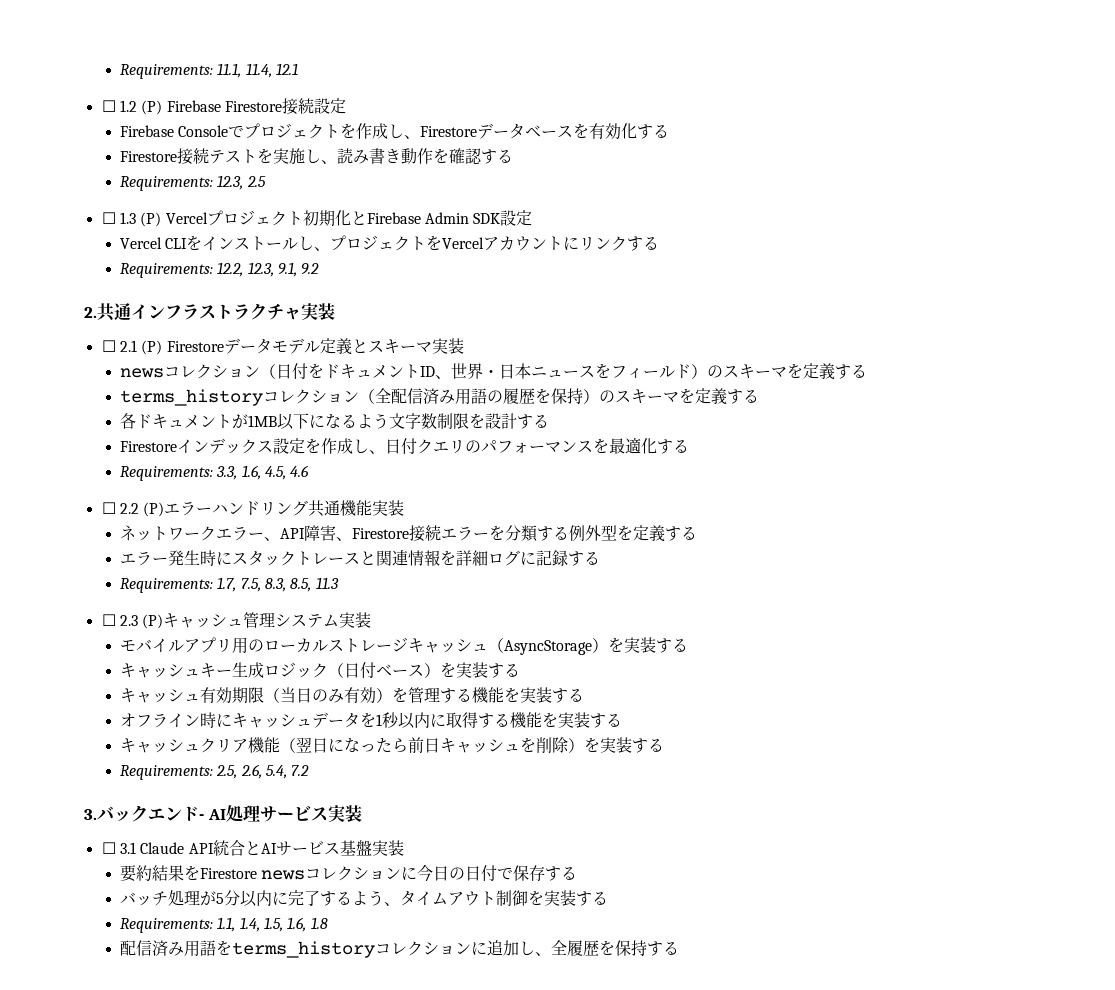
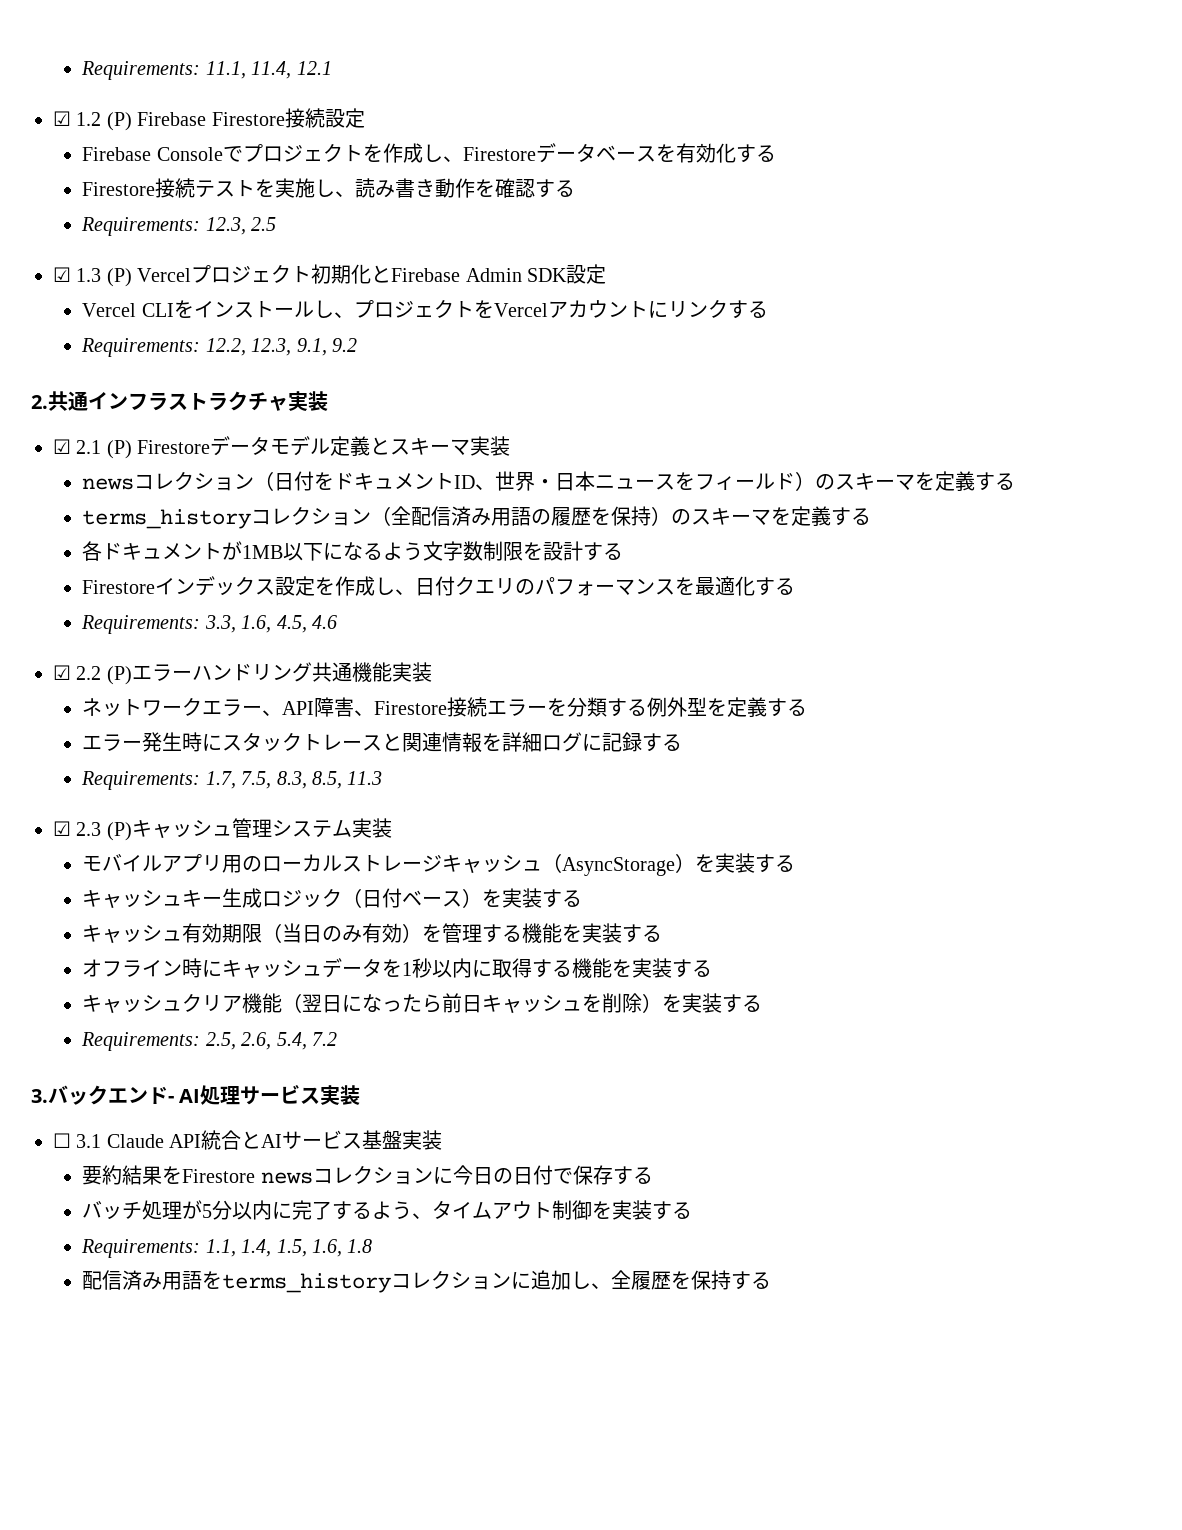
- ☐ 1.2 (P) Firebase Firestore接続設定
+ ☑ 1.2 (P) Firebase Firestore接続設定
- ☐ 1.3 (P) Vercelプロジェクト初期化とFirebase Admin SDK設定
+ ☑ 1.3 (P) Vercelプロジェクト初期化とFirebase Admin SDK設定
- ☐ 2.1 (P) Firestoreデータモデル定義とスキーマ実装
+ ☑ 2.1 (P) Firestoreデータモデル定義とスキーマ実装
- ☐ 2.2 (P)エラーハンドリング共通機能実装
+ ☑ 2.2 (P)エラーハンドリング共通機能実装
- ☐ 2.3 (P)キャッシュ管理システム実装
+ ☑ 2.3 (P)キャッシュ管理システム実装

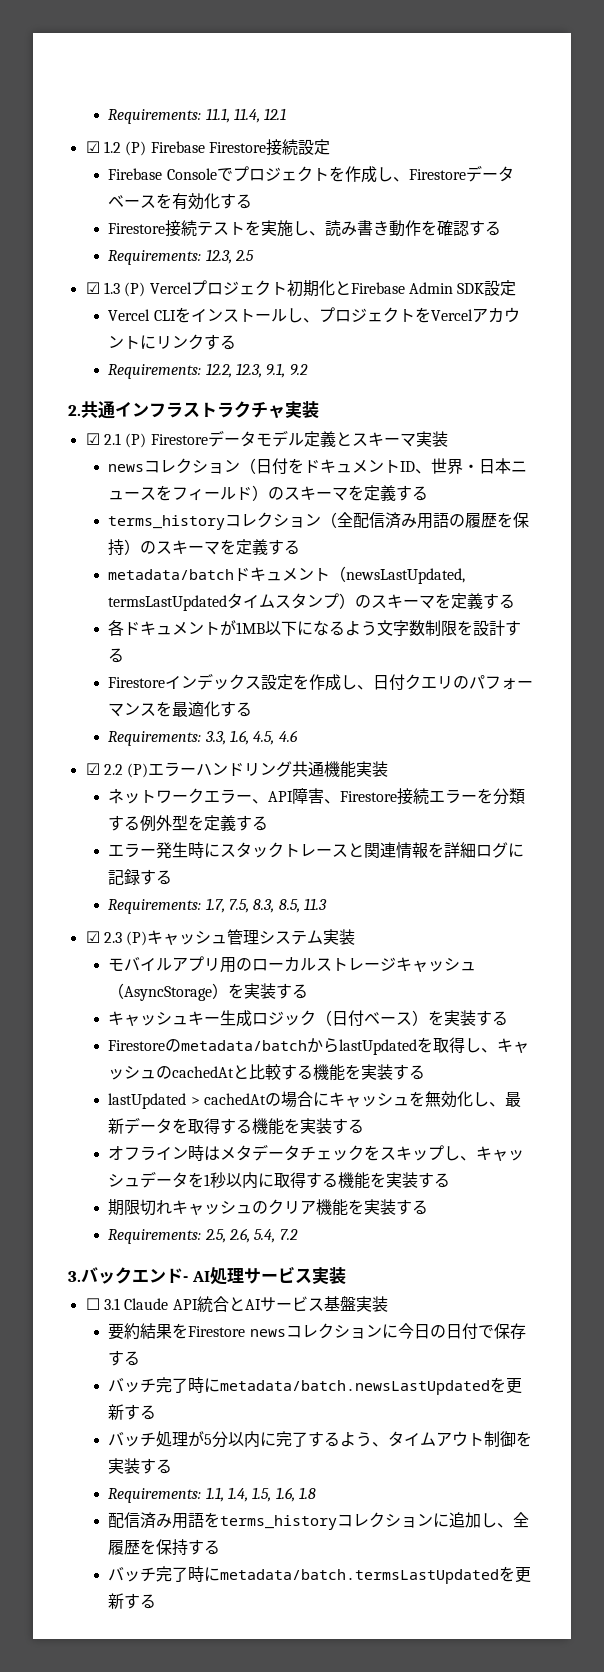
+ metadata/batchドキュメント（newsLastUpdated, termsLastUpdatedタイムスタンプ）のスキーマを定義する
- キャッシュ有効期限（当日のみ有効）を管理する機能を実装する
+ Firestoreのmetadata/batchからlastUpdatedを取得し、キャッシュのcachedAtと比較する機能を実装する
+ lastUpdated > cachedAtの場合にキャッシュを無効化し、最新データを取得する機能を実装する
- オフライン時にキャッシュデータを1秒以内に取得する機能を実装する
+ オフライン時はメタデータチェックをスキップし、キャッシュデータを1秒以内に取得する機能を実装する
- キャッシュクリア機能（翌日になったら前日キャッシュを削除）を実装する
+ 期限切れキャッシュのクリア機能を実装する
+ バッチ完了時にmetadata/batch.newsLastUpdatedを更新する
+ バッチ完了時にmetadata/batch.termsLastUpdatedを更新する

